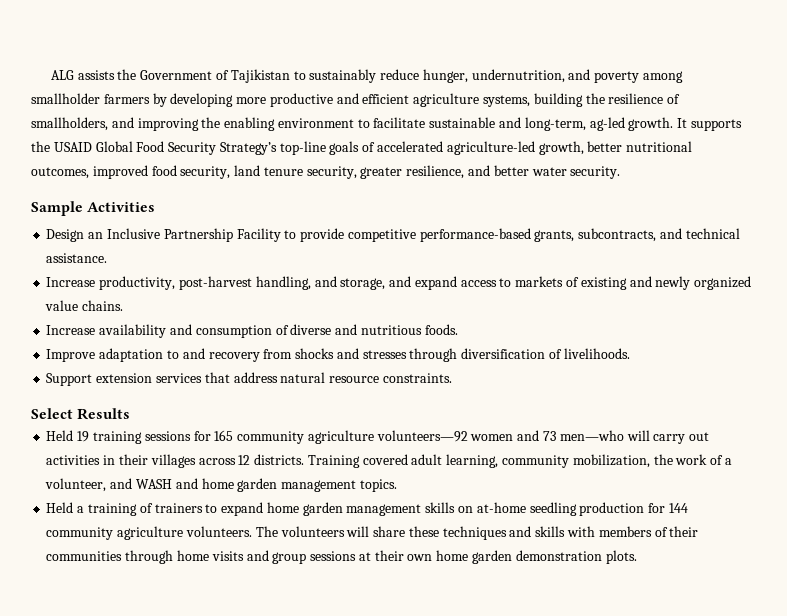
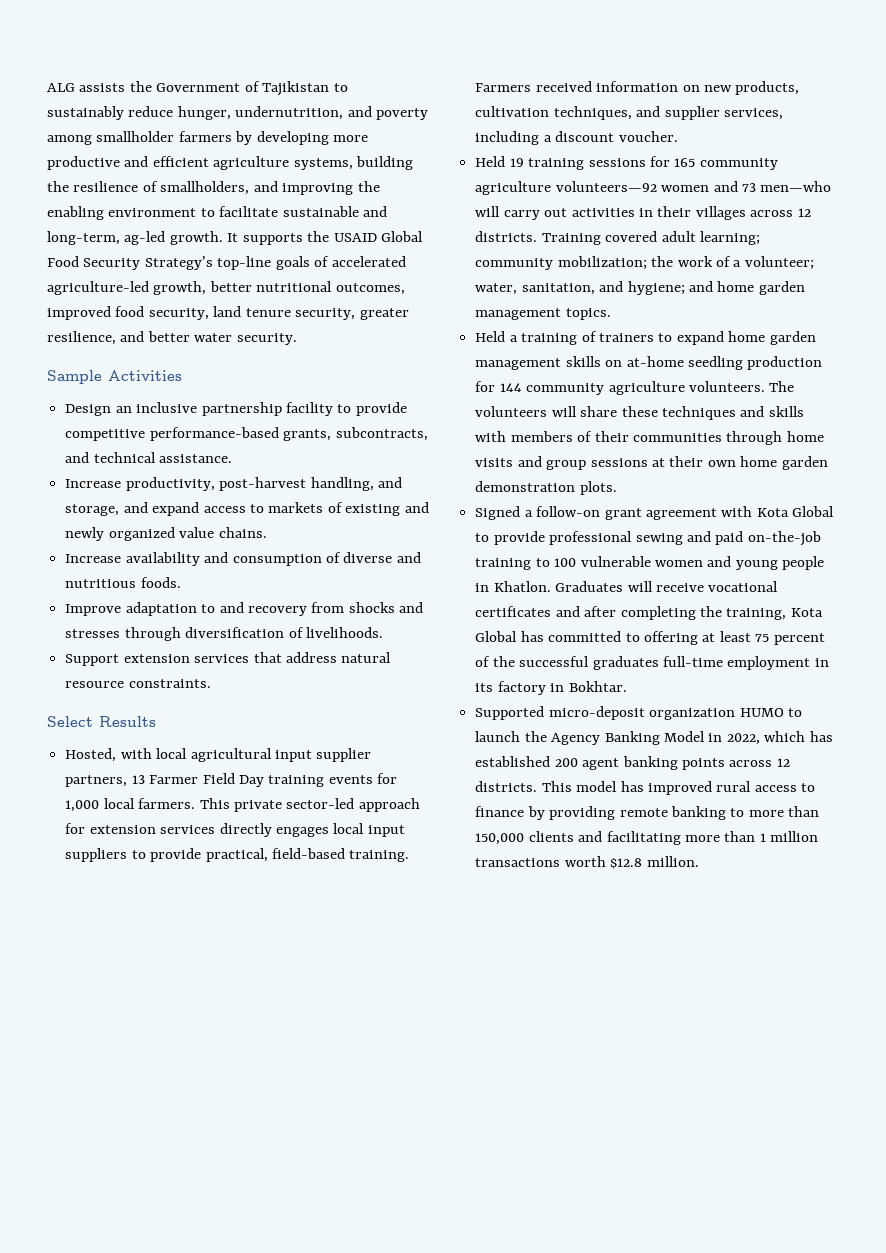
- Design an Inclusive Partnership Facility to provide competitive performance-based grants, subcontracts, and technical assistance.
+ Design an inclusive partnership facility to provide competitive performance-based grants, subcontracts, and technical assistance.
+ Hosted, with local agricultural input supplier partners, 13 Farmer Field Day training events for 1,000 local farmers. This private sector-led approach for extension services directly engages local input suppliers to provide practical, field-based training. Farmers received information on new products, cultivation techniques, and supplier services, including a discount voucher.
- Training covered adult learning, community mobilization, the work of a volunteer, and WASH and home garden management topics.
+ Training covered adult learning; community mobilization; the work of a volunteer; water, sanitation, and hygiene; and home garden management topics.
+ Signed a follow-on grant agreement with Kota Global to provide professional sewing and paid on-the-job training to 100 vulnerable women and young people in Khatlon. Graduates will receive vocational certificates and after completing the training, Kota Global has committed to offering at least 75 percent of the successful graduates full-time employment in its factory in Bokhtar.
+ Supported micro-deposit organization HUMO to launch the Agency Banking Model in 2022, which has established 200 agent banking points across 12 districts. This model has improved rural access to finance by providing remote banking to more than 150,000 clients and facilitating more than 1 million transactions worth $12.8 million.

